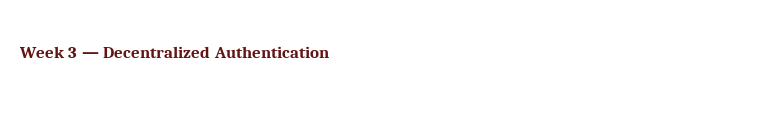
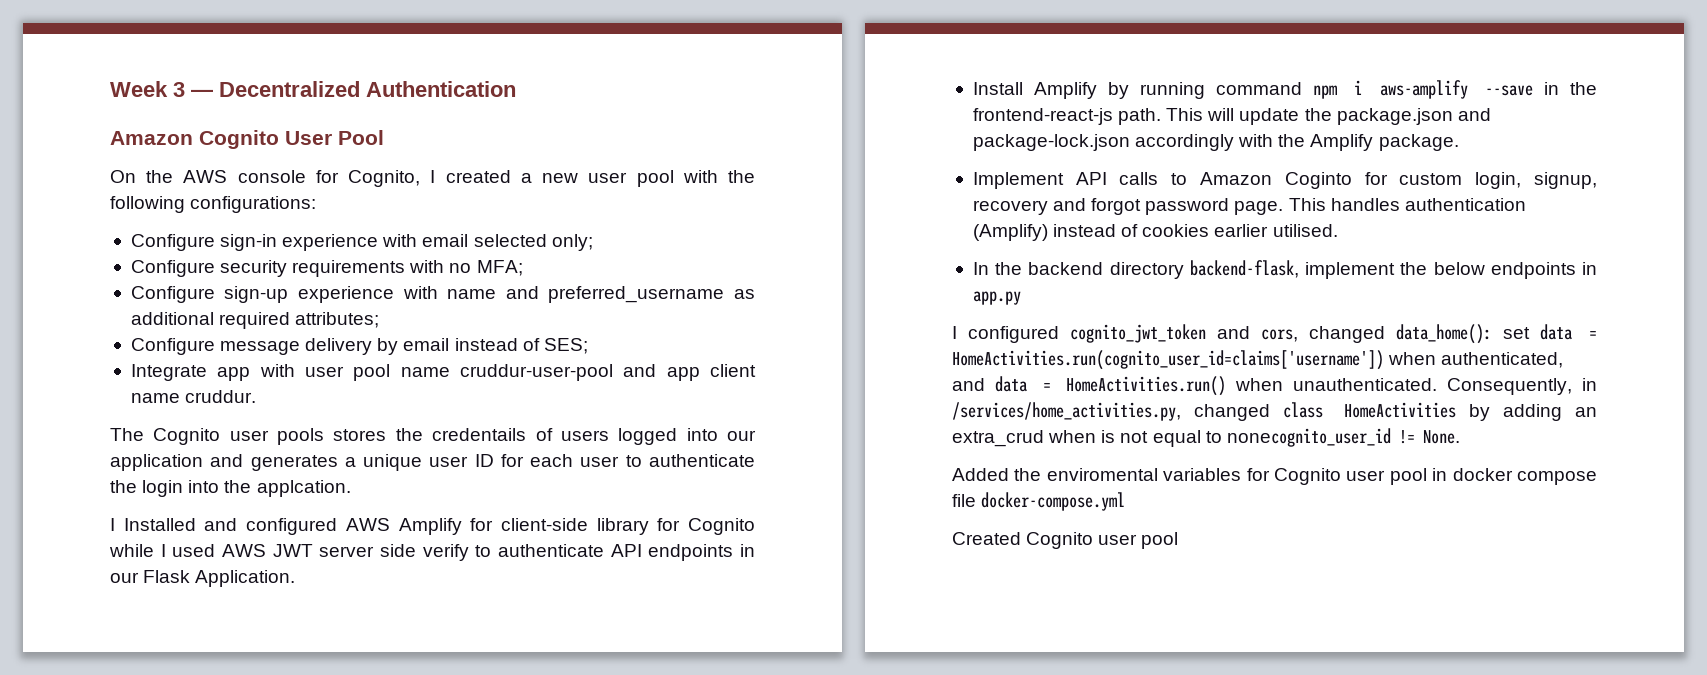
+ Amazon Cognito User Pool
+ On the AWS console for Cognito, I created a new user pool with the following configurations:
+ Configure sign-in experience with email selected only;
+ Configure security requirements with no MFA;
+ Configure sign-up experience with name and preferred_username as additional required attributes;
+ Configure message delivery by email instead of SES;
+ Integrate app with user pool name cruddur-user-pool and app client name cruddur.
+ The Cognito user pools stores the credentails of users logged into our application and generates a unique user ID for each user to authenticate the login into the applcation.
+ I Installed and configured AWS Amplify for client-side library for Cognito while I used AWS JWT server side verify to authenticate API endpoints in our Flask Application.
+ Install Amplify by running command npm i aws-amplify --save in the frontend-react-js path. This will update the package.json and package-lock.json accordingly with the Amplify package.
+ Implement API calls to Amazon Coginto for custom login, signup, recovery and forgot password page. This handles authentication (Amplify) instead of cookies earlier utilised.
+ In the backend directory backend-flask, implement the below endpoints in app.py
+ I configured cognito_jwt_token and cors, changed data_home(): set data = HomeActivities.run(cognito_user_id=claims['username']) when authenticated, and data = HomeActivities.run() when unauthenticated. Consequently, in /services/home_activities.py, changed class HomeActivities by adding an extra_crud when is not equal to nonecognito_user_id != None.
+ Added the enviromental variables for Cognito user pool in docker compose file docker-compose.yml
+ Created Cognito user pool

